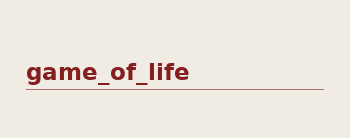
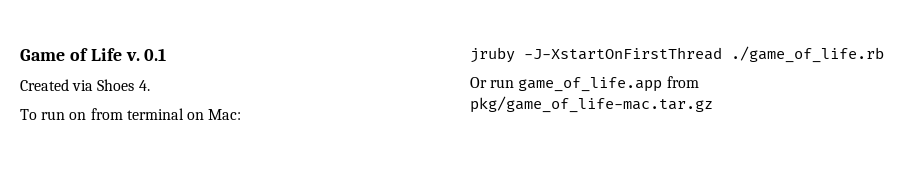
- game_of_life
+ Game of Life v. 0.1
+ Created via Shoes 4.
+ To run on from terminal on Mac:
+ jruby -J-XstartOnFirstThread ./game_of_life.rb
+ Or run game_of_life.app from pkg/game_of_life-mac.tar.gz

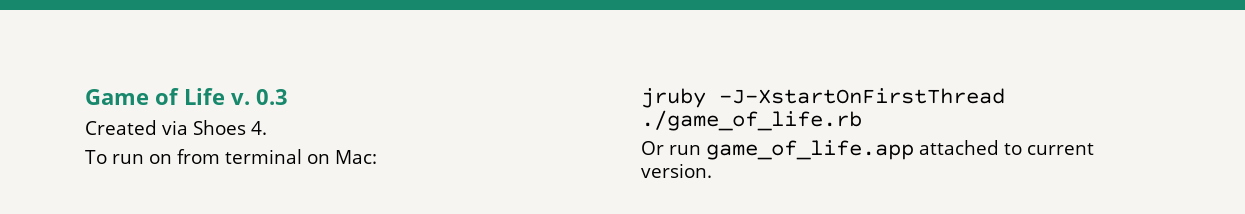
- 0.1
+ 0.3
- Or run game_of_life.app from pkg/game_of_life-mac.tar.gz
+ Or run game_of_life.app attached to current version.

